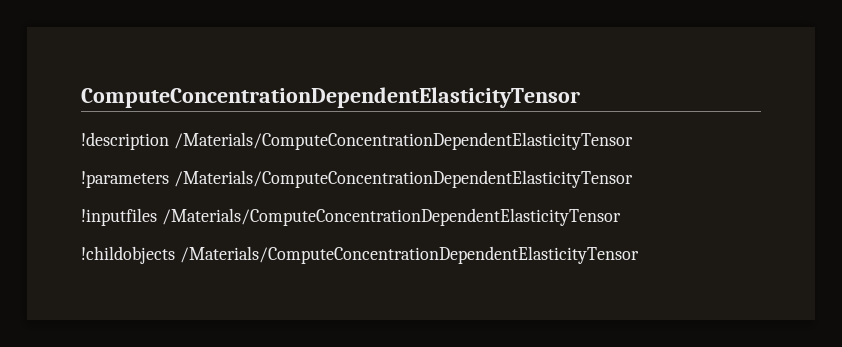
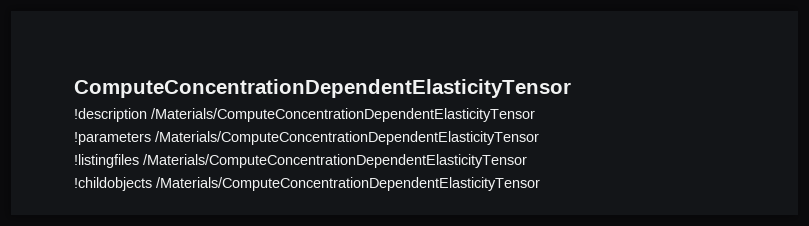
- !inputfiles /Materials/ComputeConcentrationDependentElasticityTensor
+ !listingfiles /Materials/ComputeConcentrationDependentElasticityTensor

